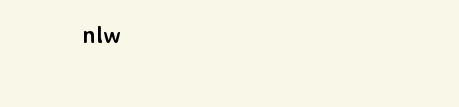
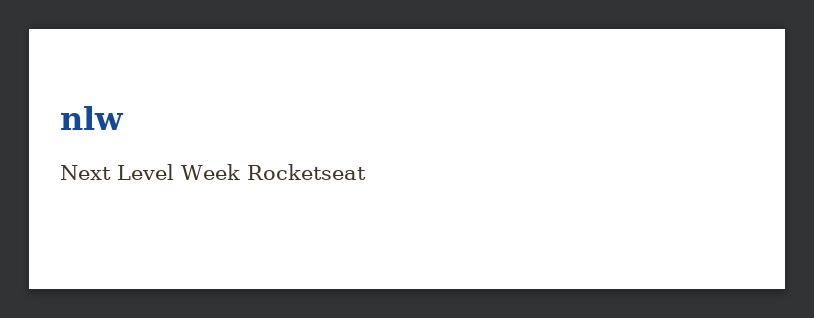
+ Next Level Week Rocketseat

